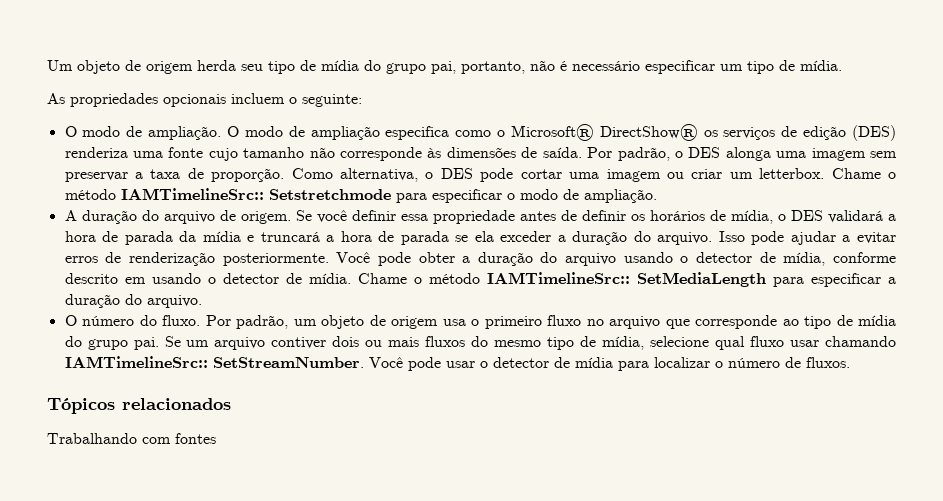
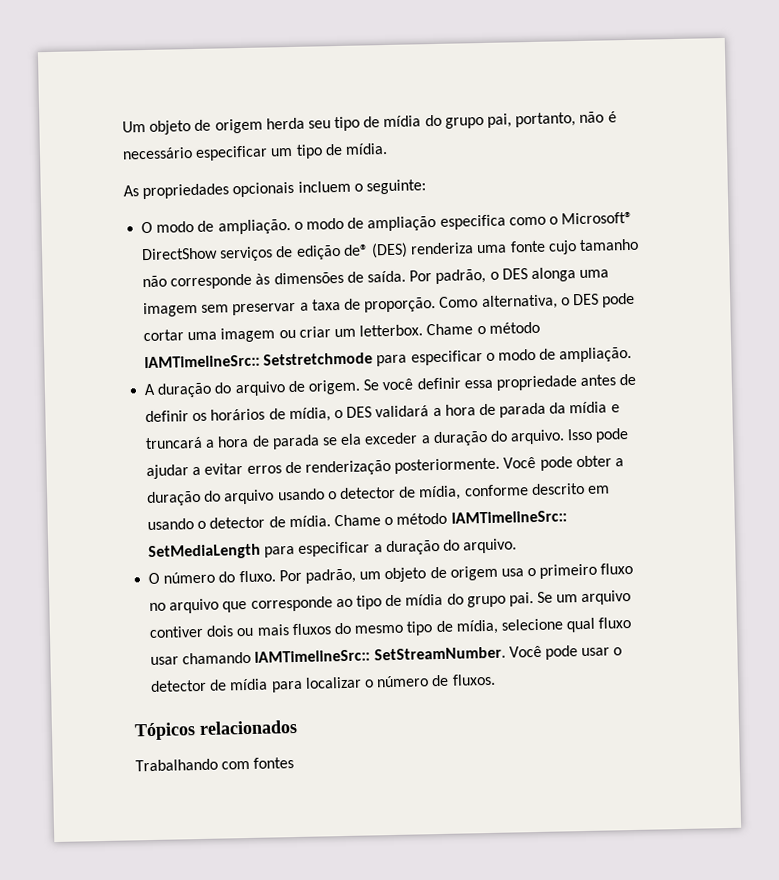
- O modo de ampliação. O modo de ampliação especifica como o Microsoft® DirectShow® os serviços de edição (DES) renderiza uma fonte cujo tamanho não corresponde às dimensões de saída.
+ O modo de ampliação. o modo de ampliação especifica como o Microsoft® DirectShow serviços de edição de® (DES) renderiza uma fonte cujo tamanho não corresponde às dimensões de saída.

